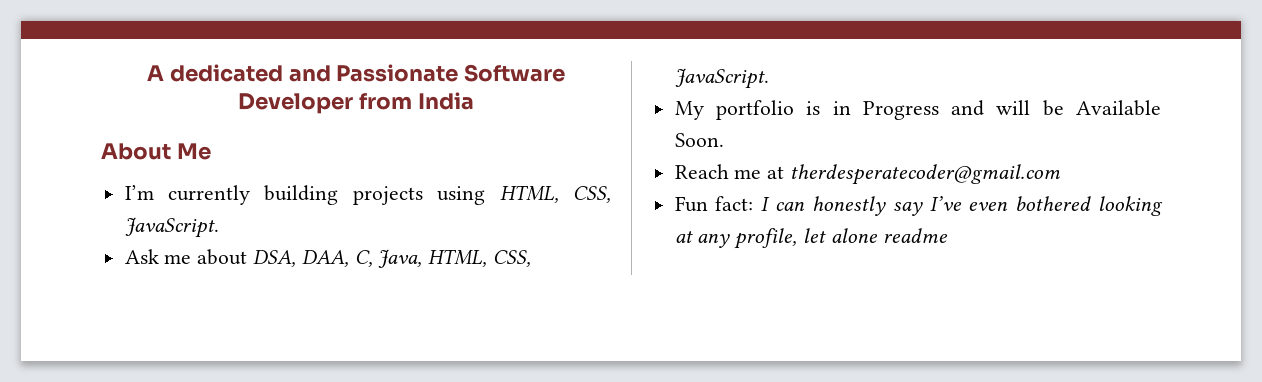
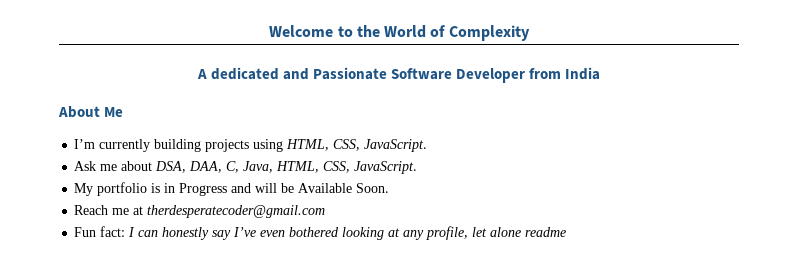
+ Welcome to the World of Complexity

